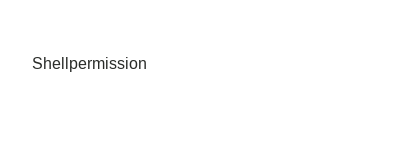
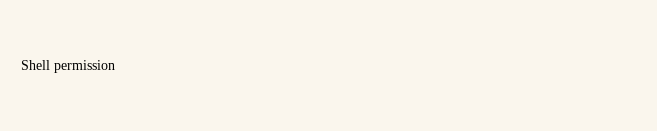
- Shellpermission
+ Shell permission

